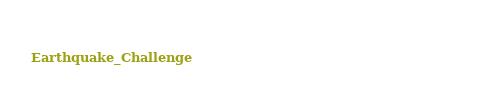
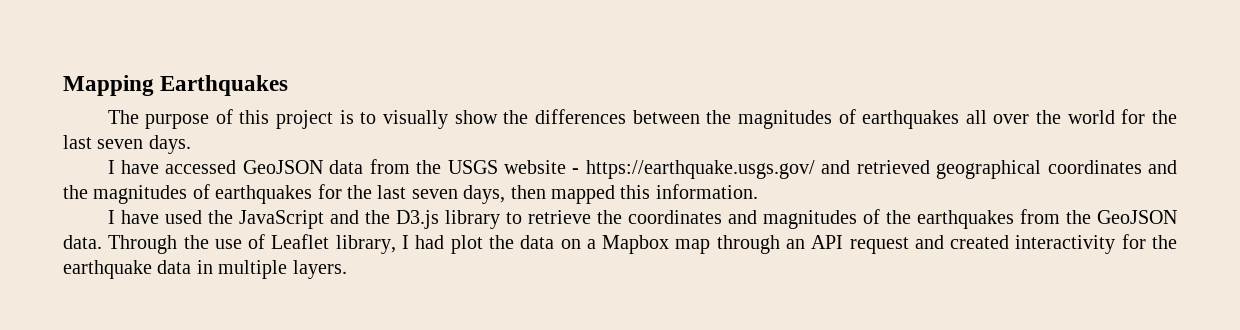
- Earthquake_Challenge
+ Mapping Earthquakes
+ The purpose of this project is to visually show the differences between the magnitudes of earthquakes all over the world for the last seven days.
+ I have accessed GeoJSON data from the USGS website - https://earthquake.usgs.gov/ and retrieved geographical coordinates and the magnitudes of earthquakes for the last seven days, then mapped this information.
+ I have used the JavaScript and the D3.js library to retrieve the coordinates and magnitudes of the earthquakes from the GeoJSON data. Through the use of Leaflet library, I had plot the data on a Mapbox map through an API request and created interactivity for the earthquake data in multiple layers.

